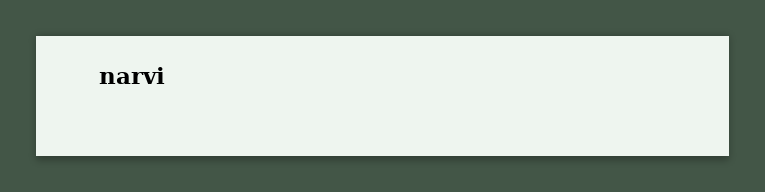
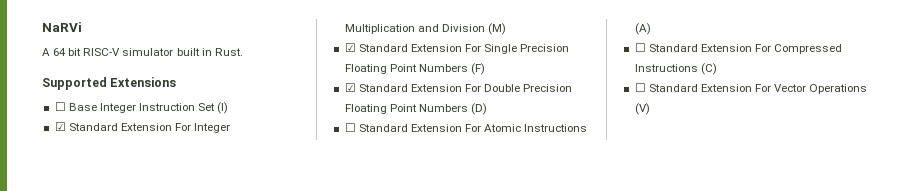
- narvi
+ NaRVi
+ A 64 bit RISC-V simulator built in Rust.
+ Supported Extensions
+ ☐ Base Integer Instruction Set (I)
+ ☑ Standard Extension For Integer Multiplication and Division (M)
+ ☑ Standard Extension For Single Precision Floating Point Numbers (F)
+ ☑ Standard Extension For Double Precision Floating Point Numbers (D)
+ ☐ Standard Extension For Atomic Instructions (A)
+ ☐ Standard Extension For Compressed Instructions (C)
+ ☐ Standard Extension For Vector Operations (V)

